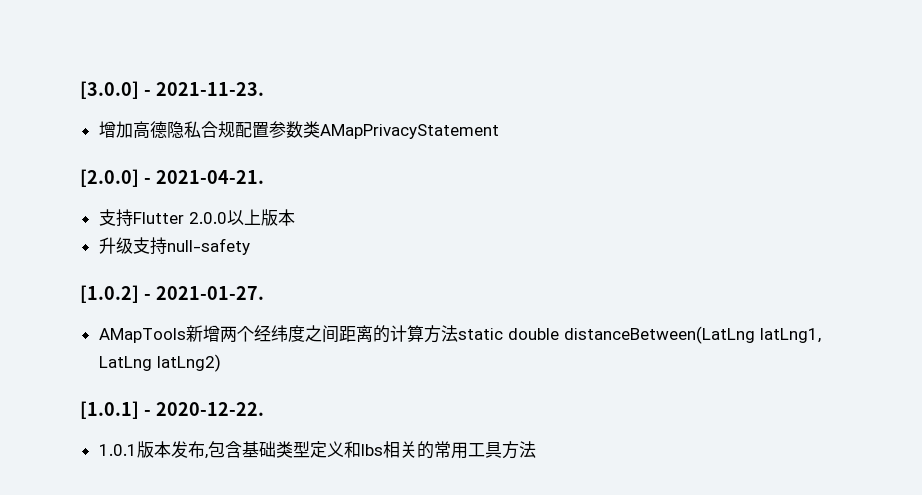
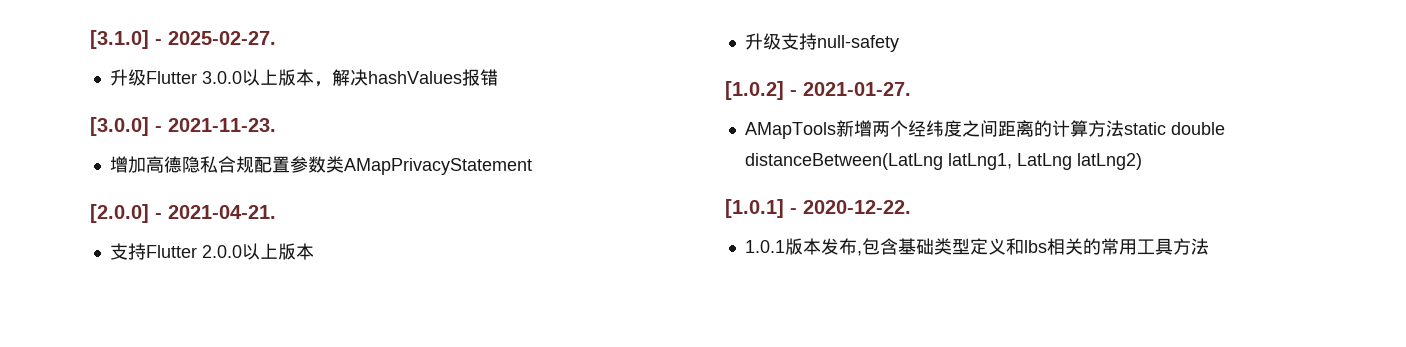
+ [3.1.0] - 2025-02-27.
+ 升级Flutter 3.0.0以上版本，解决hashValues报错

